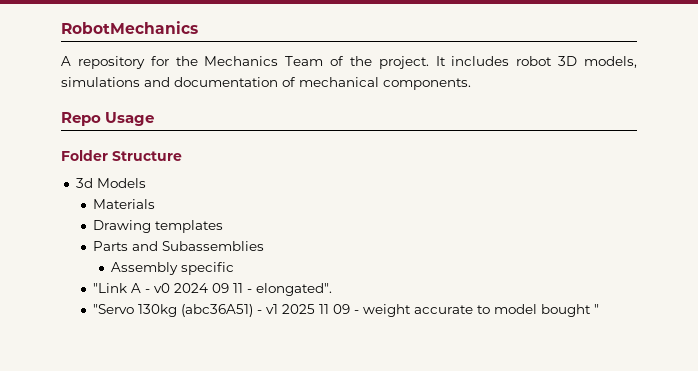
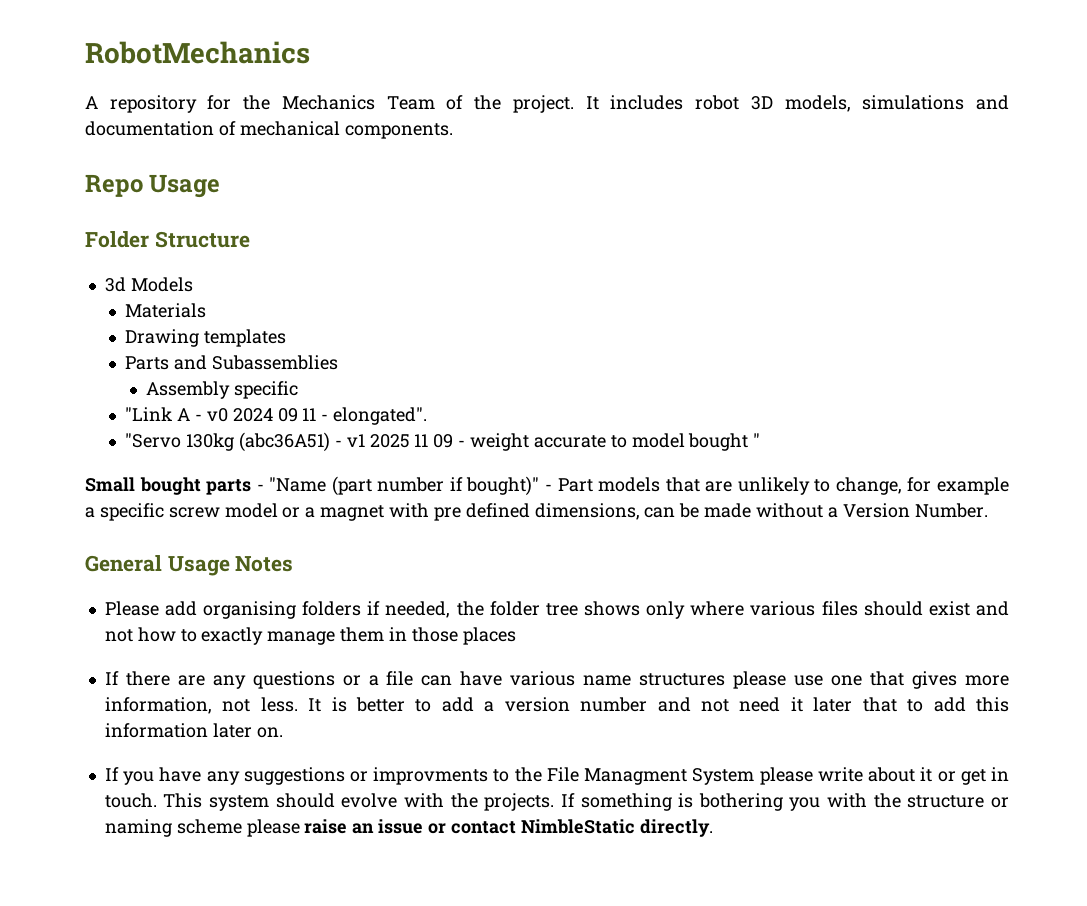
+ Small bought parts - "Name (part number if bought)" - Part models that are unlikely to change, for example a specific screw model or a magnet with pre defined dimensions, can be made without a Version Number.
+ General Usage Notes
+ Please add organising folders if needed, the folder tree shows only where various files should exist and not how to exactly manage them in those places
+ If there are any questions or a file can have various name structures please use one that gives more information, not less. It is better to add a version number and not need it later that to add this information later on.
+ If you have any suggestions or improvments to the File Managment System please write about it or get in touch. This system should evolve with the projects. If something is bothering you with the structure or naming scheme please raise an issue or contact NimbleStatic directly.

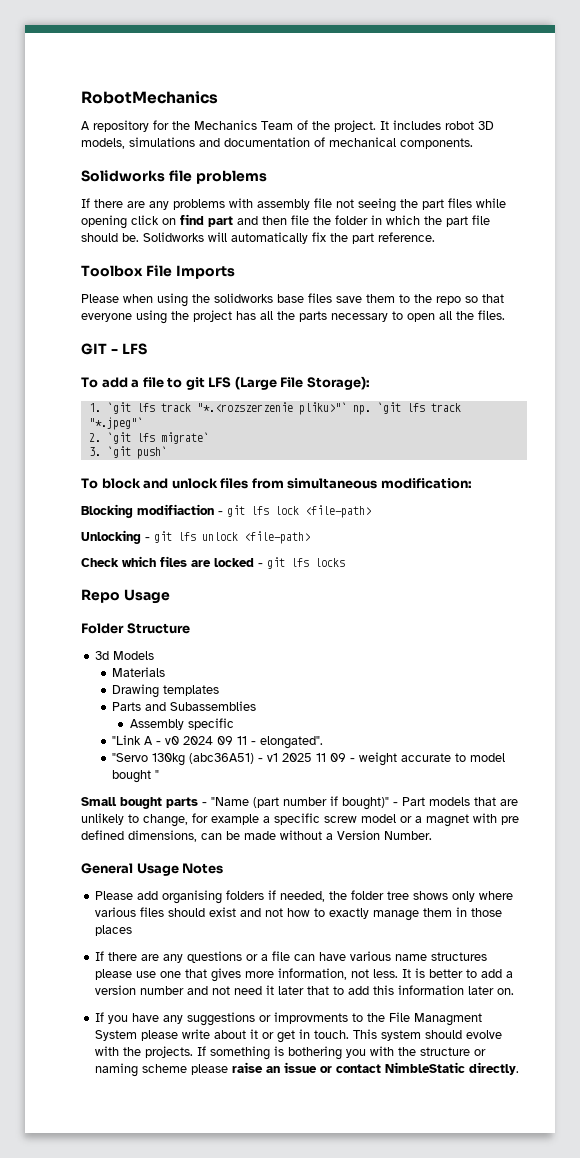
+ Solidworks file problems
+ If there are any problems with assembly file not seeing the part files while opening click on find part and then file the folder in which the part file should be. Solidworks will automatically fix the part reference.
+ Toolbox File Imports
+ Please when using the solidworks base files save them to the repo so that everyone using the project has all the parts necessary to open all the files.
+ GIT - LFS
+ To add a file to git LFS (Large File Storage):
+ 1. `git lfs track "*.<rozszerzenie pliku>"` np. `git lfs track "*.jpeg"`
+ 2. `git lfs migrate`
+ 3. `git push`
+ To block and unlock files from simultaneous modification:
+ Blocking modifiaction - git lfs lock <file-path>
+ Unlocking - git lfs unlock <file-path>
+ Check which files are locked - git lfs locks

